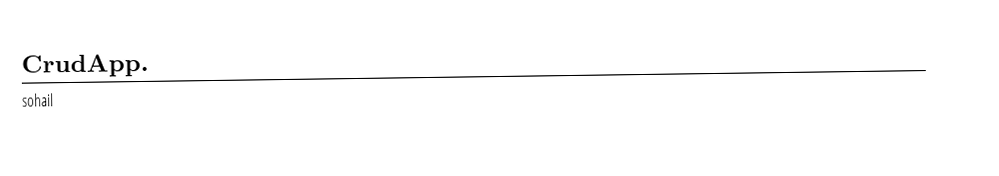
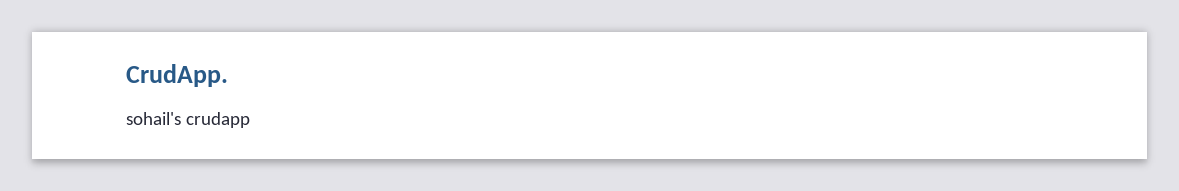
- sohail
+ sohail's crudapp

